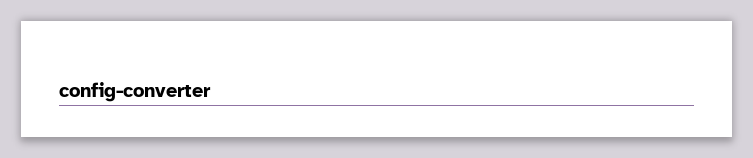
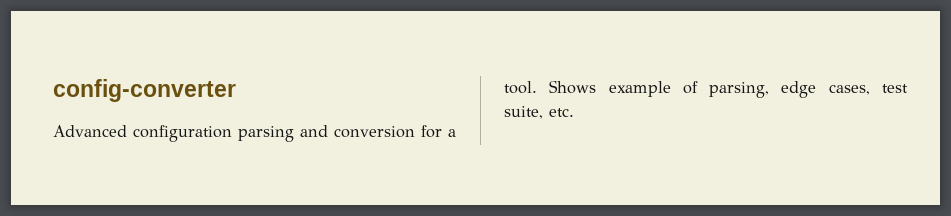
+ Advanced configuration parsing and conversion for a tool. Shows example of parsing, edge cases, test suite, etc.

